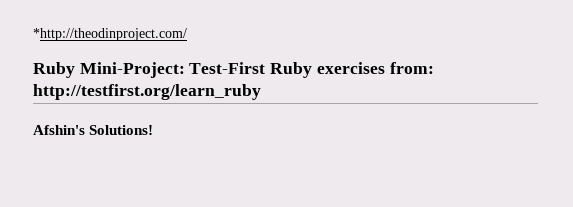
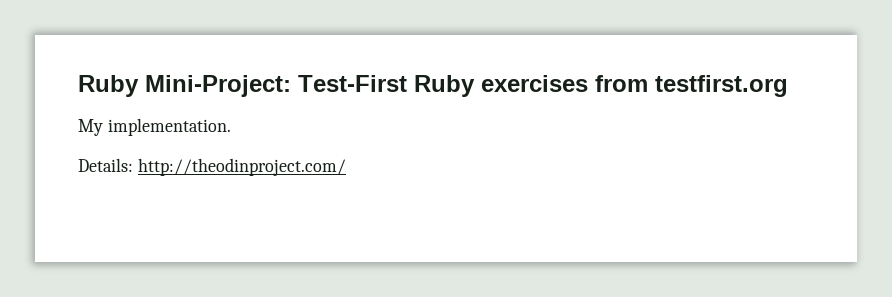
- *http://theodinproject.com/
- Ruby Mini-Project: Test-First Ruby exercises from: http://testfirst.org/learn_ruby
- Afshin's Solutions!
+ Ruby Mini-Project: Test-First Ruby exercises from testfirst.org
+ My implementation.
+ Details: http://theodinproject.com/

